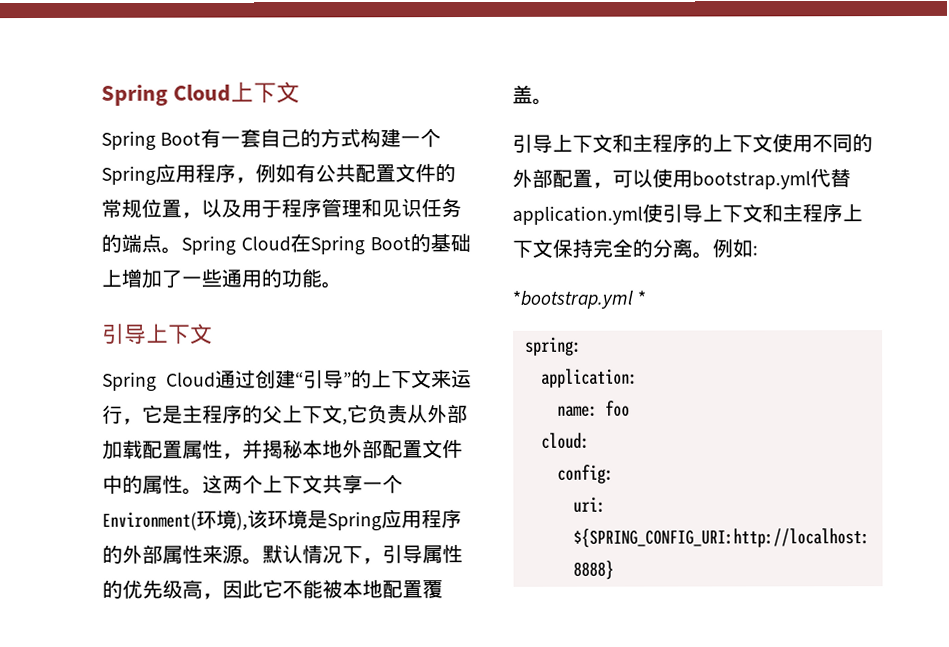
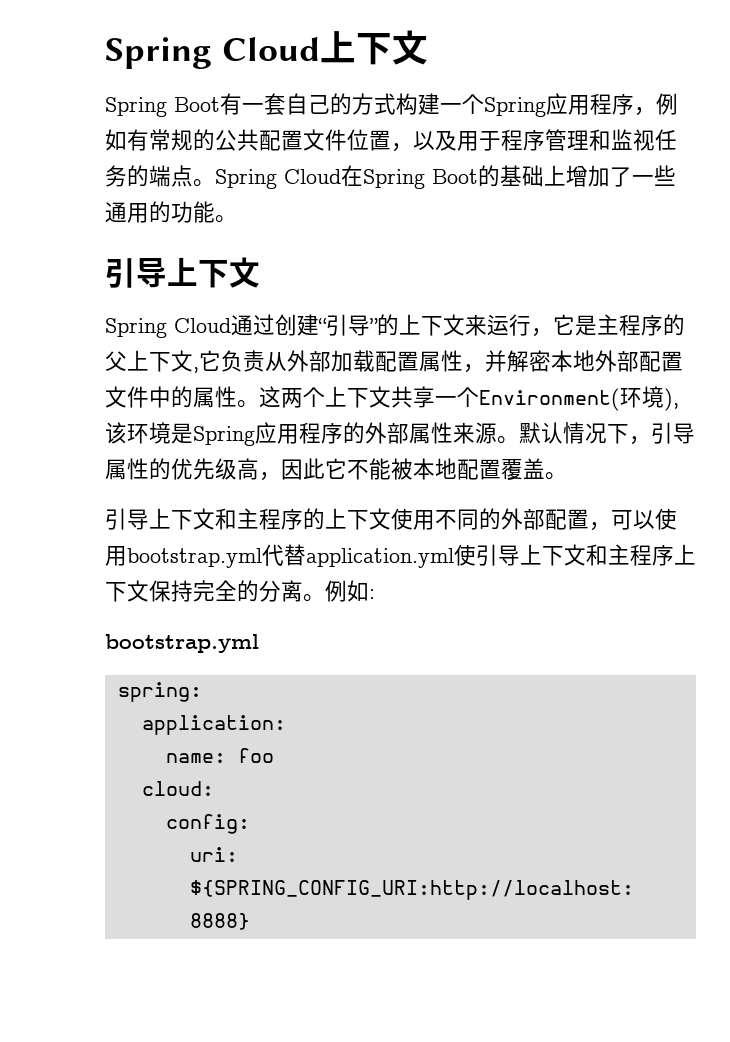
- Spring Boot有一套自己的方式构建一个Spring应用程序，例如有公共配置文件的常规位置，以及用于程序管理和见识任务的端点。
+ Spring Boot有一套自己的方式构建一个Spring应用程序，例如有常规的公共配置文件位置，以及用于程序管理和监视任务的端点。
- Spring Cloud通过创建“引导”的上下文来运行，它是主程序的父上下文,它负责从外部加载配置属性，并揭秘本地外部配置文件中的属性。
+ Spring Cloud通过创建“引导”的上下文来运行，它是主程序的父上下文,它负责从外部加载配置属性，并解密本地外部配置文件中的属性。
  例如:
- *bootstrap.yml *
+ bootstrap.yml

